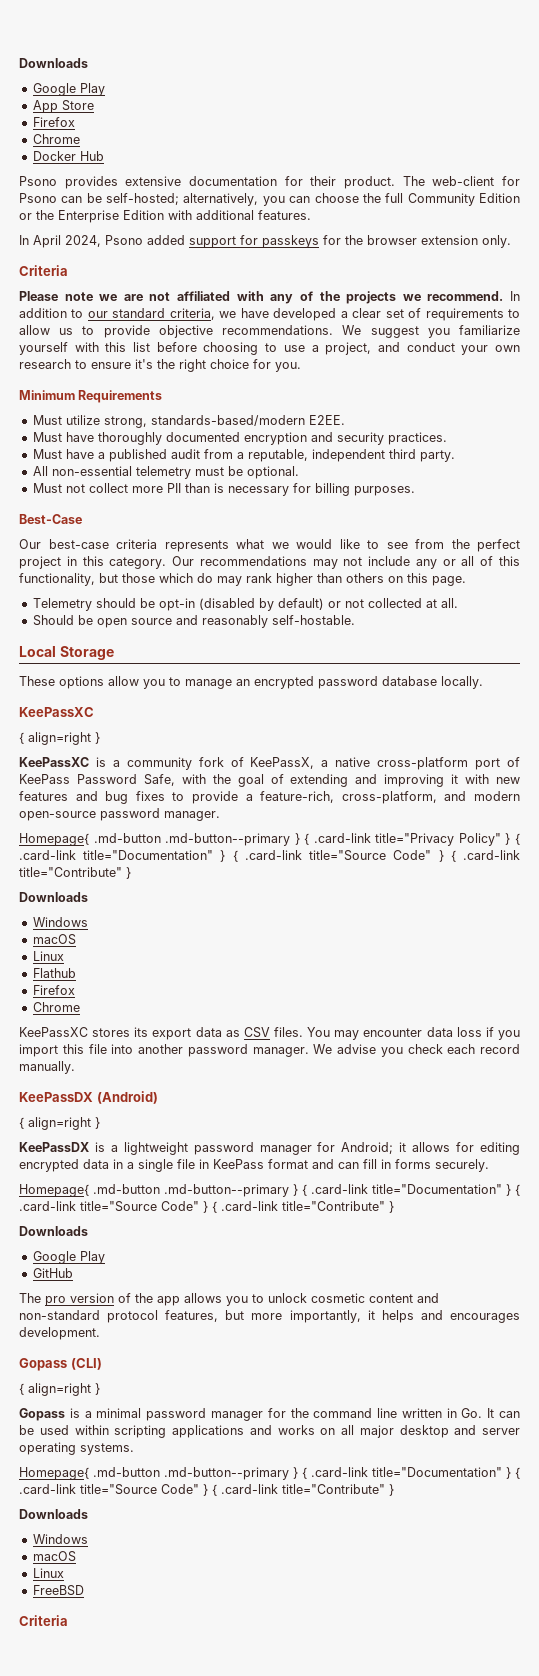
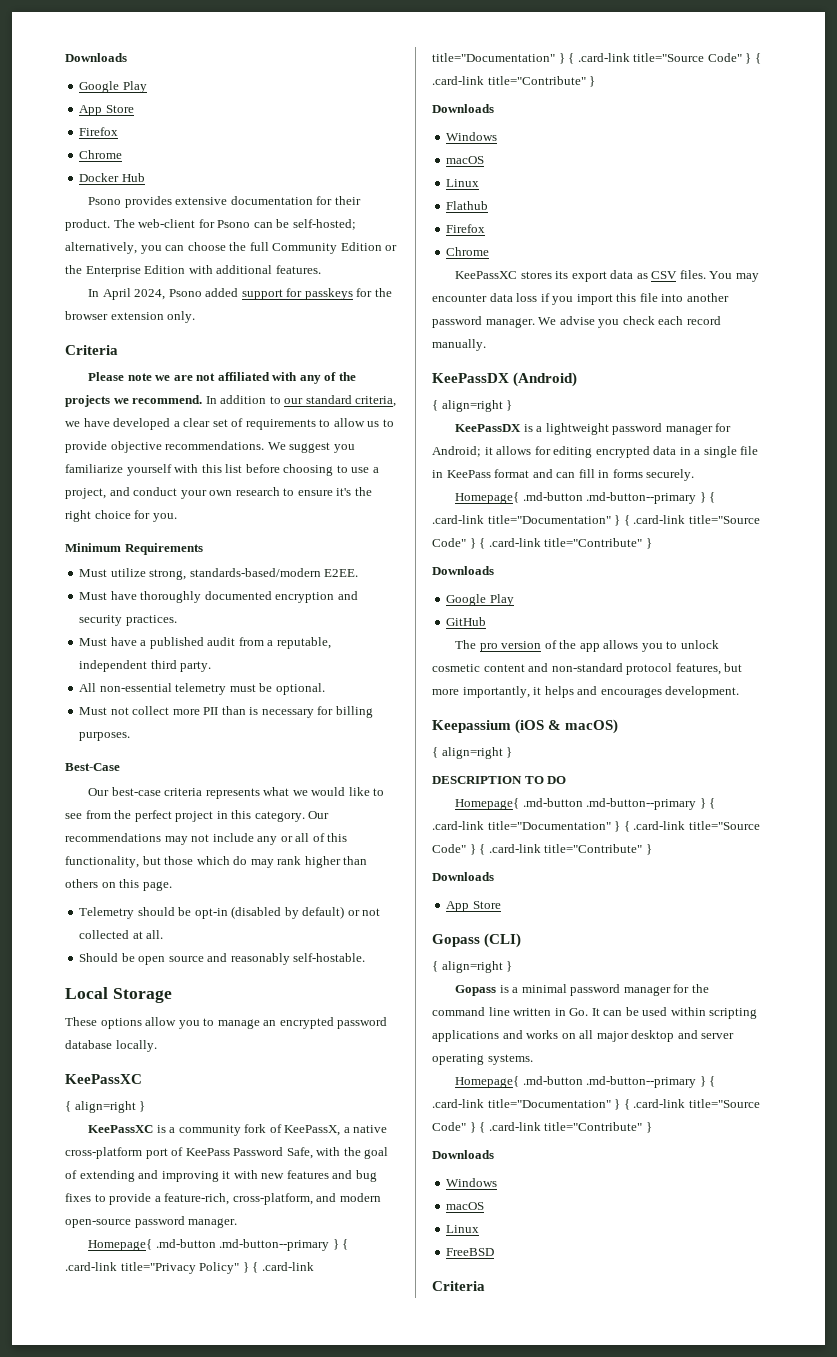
+ Keepassium (iOS & macOS)
+ { align=right }
+ DESCRIPTION TO DO
+ Homepage{ .md-button .md-button--primary } { .card-link title="Documentation" } { .card-link title="Source Code" } { .card-link title="Contribute" }
+ Downloads
+ App Store

